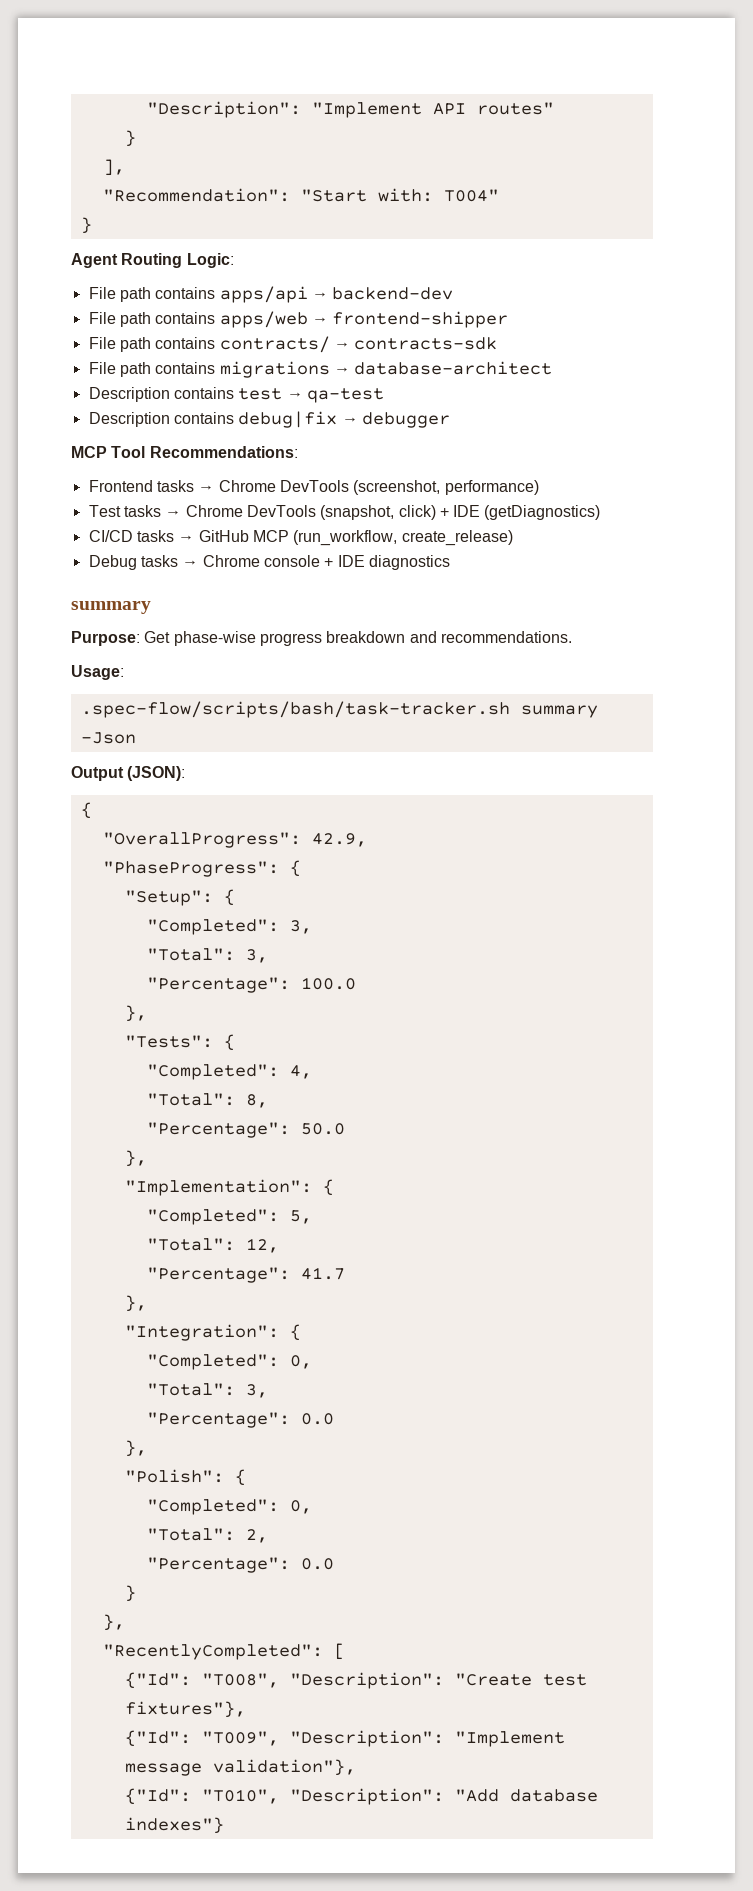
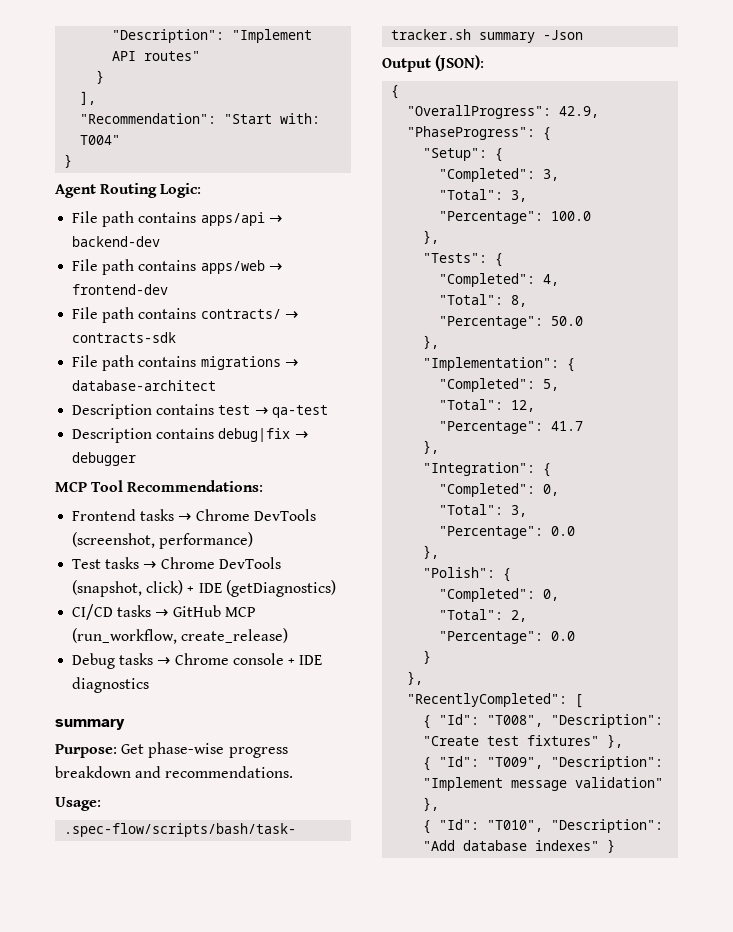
- File path contains apps/web → frontend-shipper
+ File path contains apps/web → frontend-dev
- {"Id": "T008", "Description": "Create test fixtures"},
- {"Id": "T009", "Description": "Implement message validation"},
- {"Id": "T010", "Description": "Add database indexes"}
+ { "Id": "T008", "Description": "Create test fixtures" },
+ { "Id": "T009", "Description": "Implement message validation" },
+ { "Id": "T010", "Description": "Add database indexes" }

